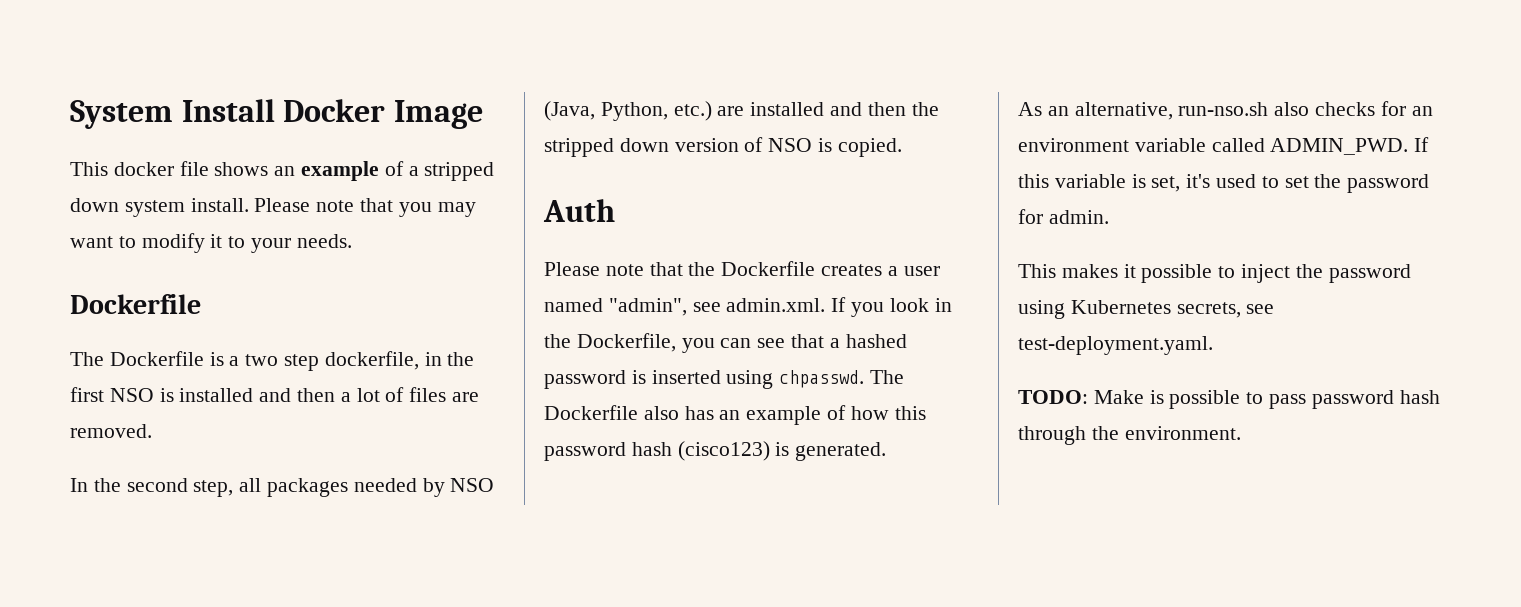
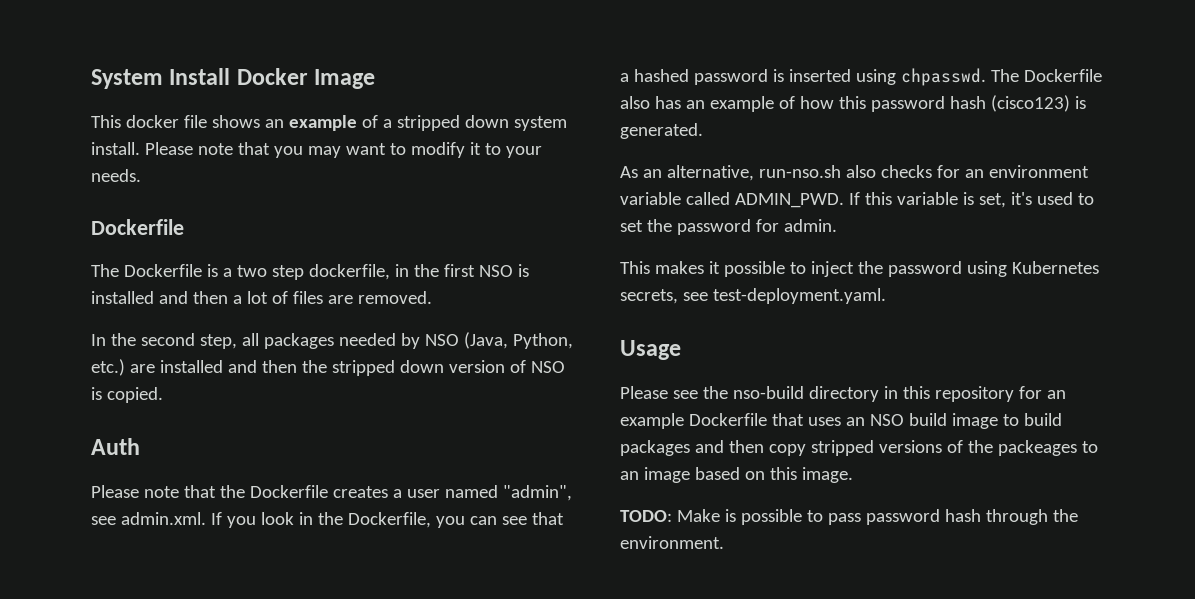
+ Usage
+ Please see the nso-build directory in this repository for an example Dockerfile that uses an NSO build image to build packages and then copy stripped versions of the packeages to an image based on this image.

